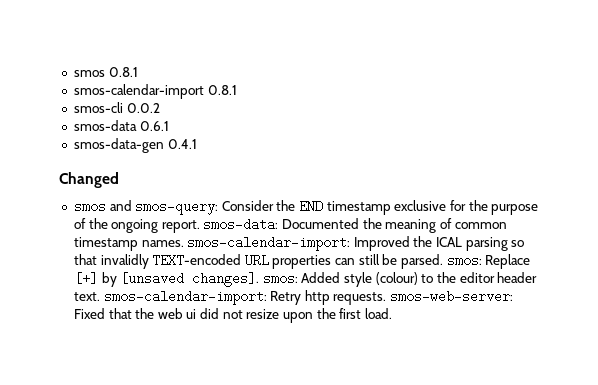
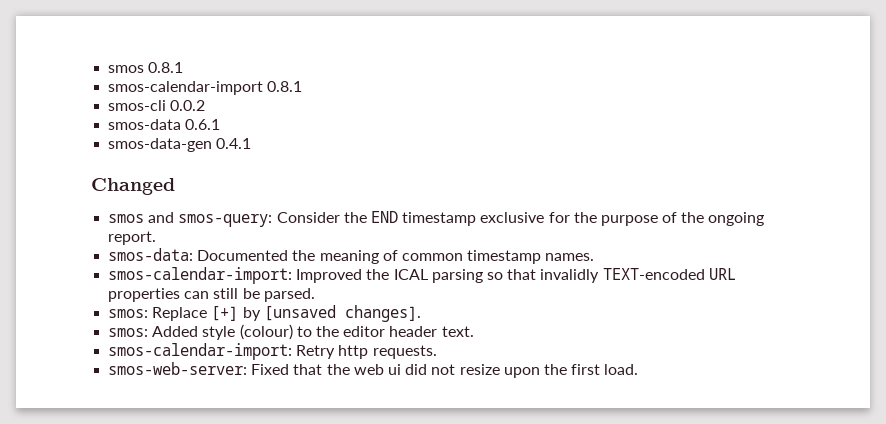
- Consider the END timestamp exclusive for the purpose of the ongoing report. smos-data:
+ Consider the END timestamp exclusive for the purpose of the ongoing report.
+ smos-data:
- Documented the meaning of common timestamp names. smos-calendar-import:
+ Documented the meaning of common timestamp names.
+ smos-calendar-import:
- Improved the ICAL parsing so that invalidly TEXT-encoded URL properties can still be parsed. smos:
+ Improved the ICAL parsing so that invalidly TEXT-encoded URL properties can still be parsed.
+ smos:
- Replace [+] by [unsaved changes]. smos:
+ Replace [+] by [unsaved changes].
+ smos:
- Added style (colour) to the editor header text. smos-calendar-import:
+ Added style (colour) to the editor header text.
+ smos-calendar-import:
- Retry http requests. smos-web-server:
+ Retry http requests.
+ smos-web-server:

